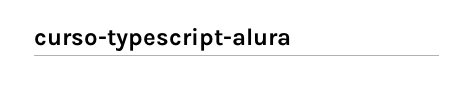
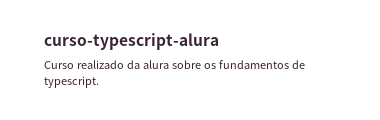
+ Curso realizado da alura sobre os fundamentos de typescript.

